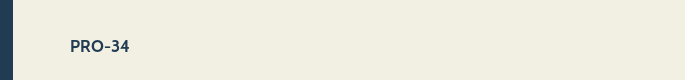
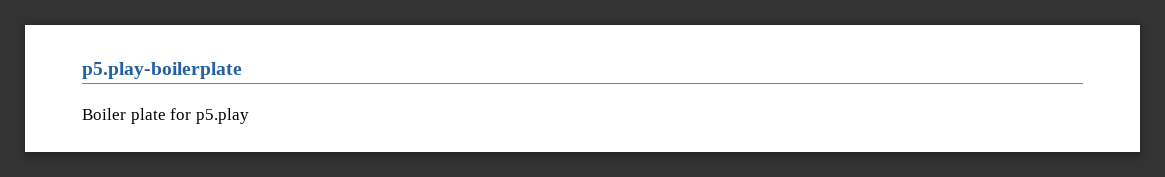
- PRO-34
+ p5.play-boilerplate
+ Boiler plate for p5.play

